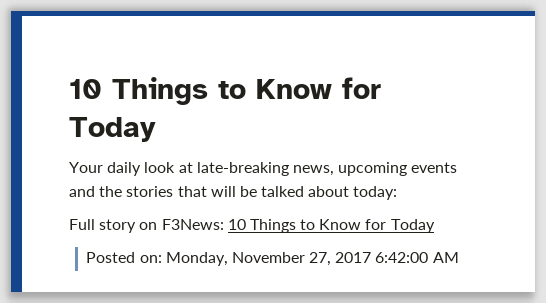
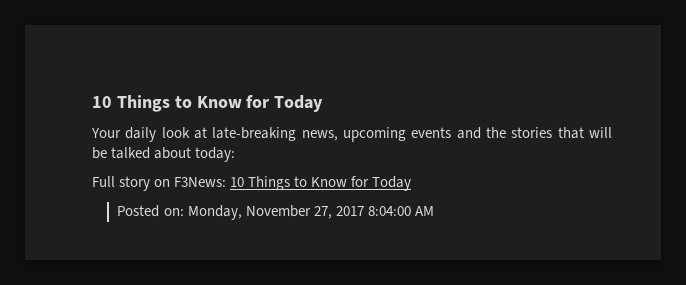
- Posted on: Monday, November 27, 2017 6:42:00 AM
+ Posted on: Monday, November 27, 2017 8:04:00 AM

